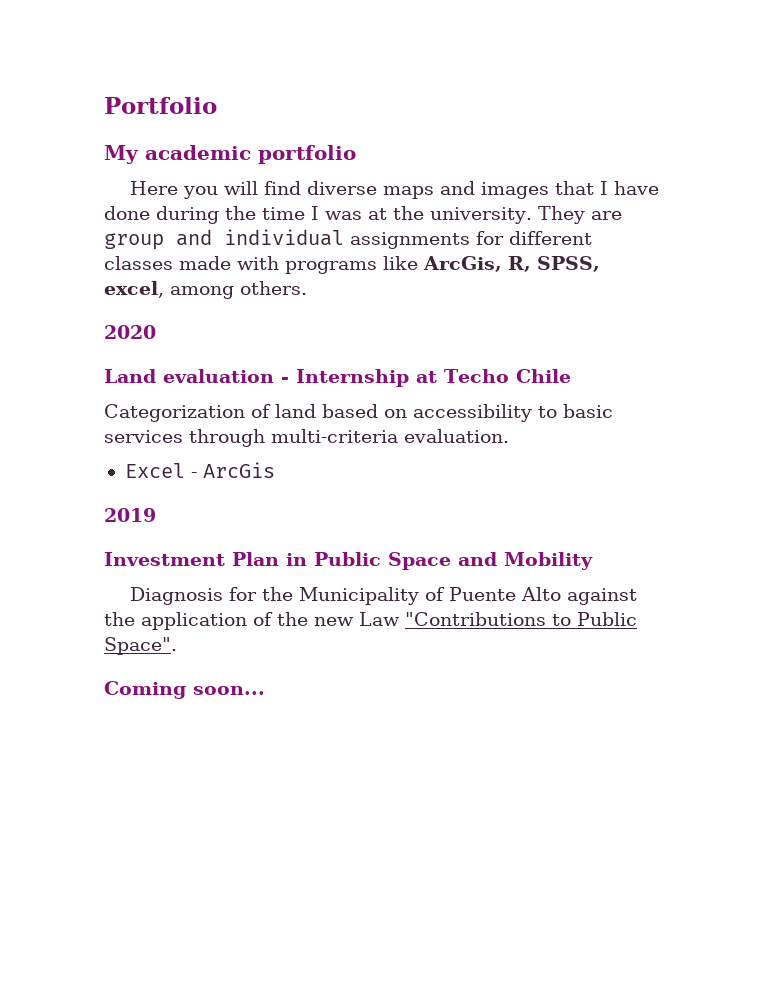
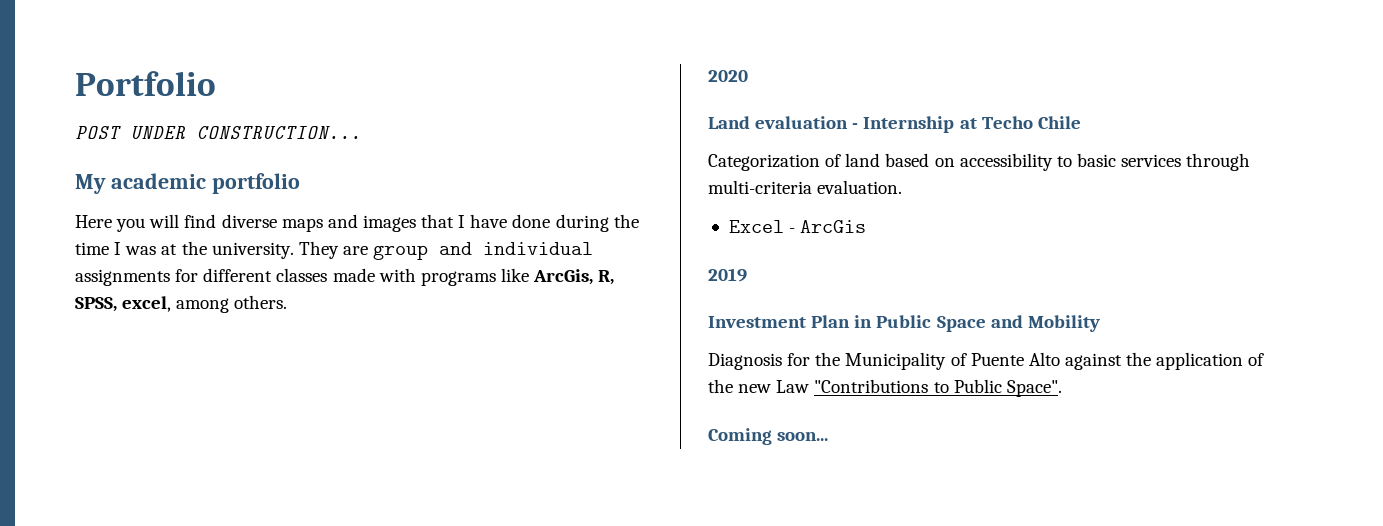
+ POST UNDER CONSTRUCTION...

